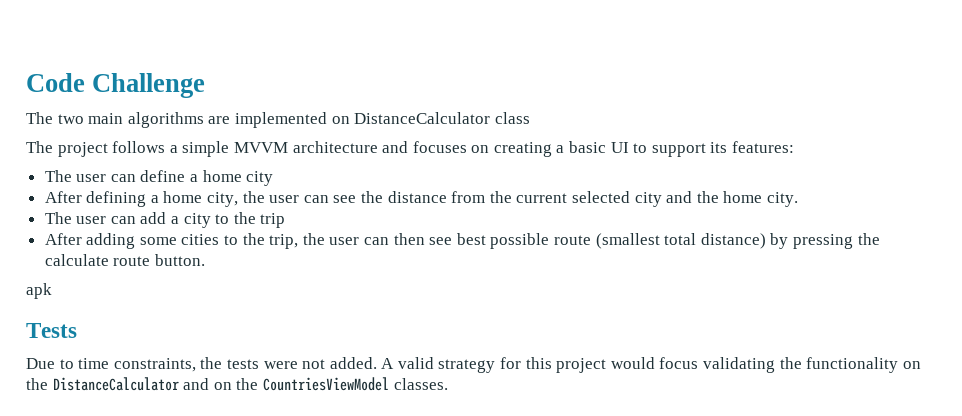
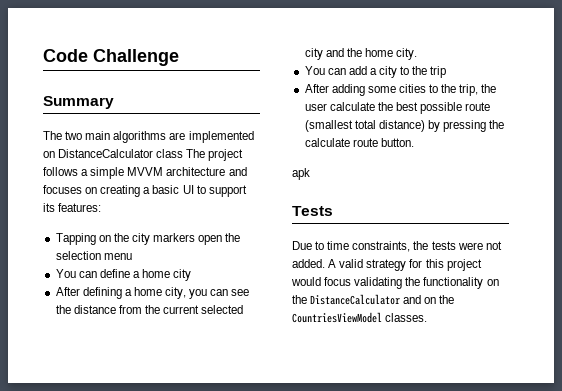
+ Summary
- The two main algorithms are implemented on DistanceCalculator class
- The project follows a simple MVVM architecture and focuses on creating a basic UI to support its features:
+ The two main algorithms are implemented on DistanceCalculator class The project follows a simple MVVM architecture and focuses on creating a basic UI to support its features:
- The user can define a home city
+ Tapping on the city markers open the selection menu
+ You can define a home city
- After defining a home city, the user can see the distance from the current selected city and the home city.
+ After defining a home city, you can see the distance from the current selected city and the home city.
- The user can add a city to the trip
+ You can add a city to the trip
- After adding some cities to the trip, the user can then see best possible route (smallest total distance) by pressing the calculate route button.
+ After adding some cities to the trip, the user calculate the best possible route (smallest total distance) by pressing the calculate route button.

